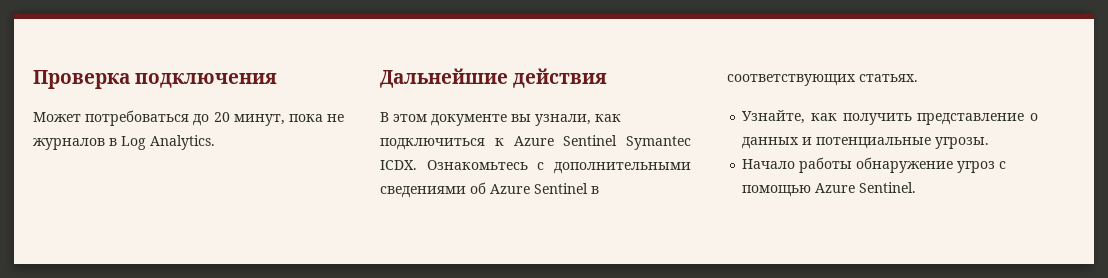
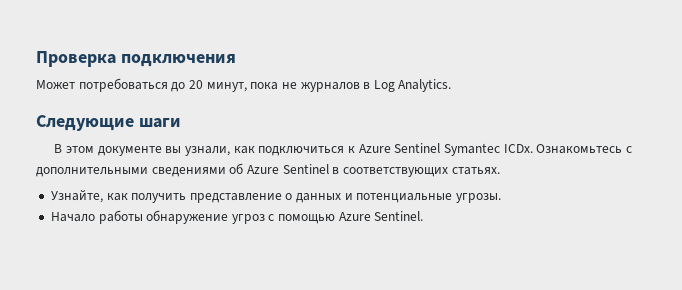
- Дальнейшие действия
+ Следующие шаги
- В этом документе вы узнали, как подключиться к Azure Sentinel Symantec ICDX.
+ В этом документе вы узнали, как подключиться к Azure Sentinel Symantec ICDx.

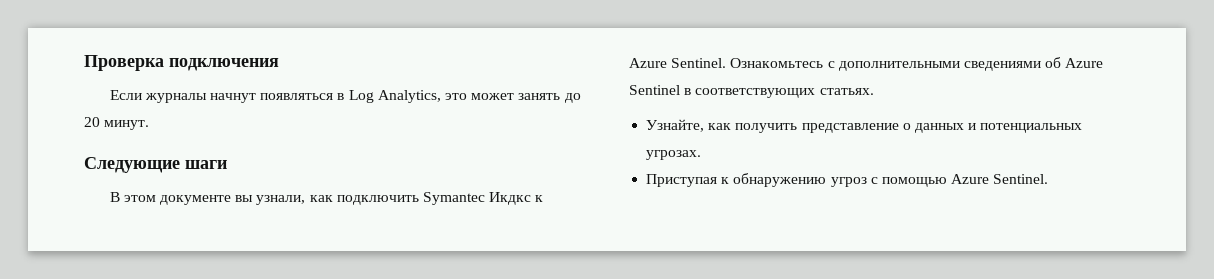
- Может потребоваться до 20 минут, пока не журналов в Log Analytics.
+ Если журналы начнут появляться в Log Analytics, это может занять до 20 минут.
- В этом документе вы узнали, как подключиться к Azure Sentinel Symantec ICDx.
+ В этом документе вы узнали, как подключить Symantec Икдкс к Azure Sentinel.
- Узнайте, как получить представление о данных и потенциальные угрозы.
- Начало работы обнаружение угроз с помощью Azure Sentinel.
+ Узнайте, как получить представление о данных и потенциальных угрозах.
+ Приступая к обнаружению угроз с помощью Azure Sentinel.

